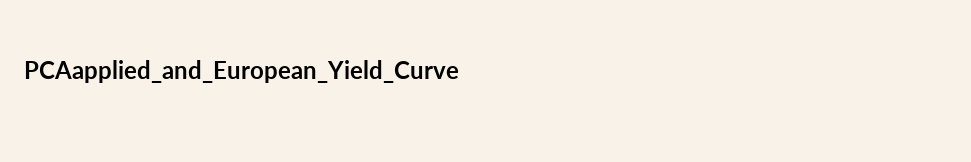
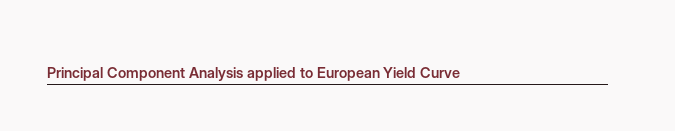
- PCAapplied_and_European_Yield_Curve
+ Principal Component Analysis applied to European Yield Curve

